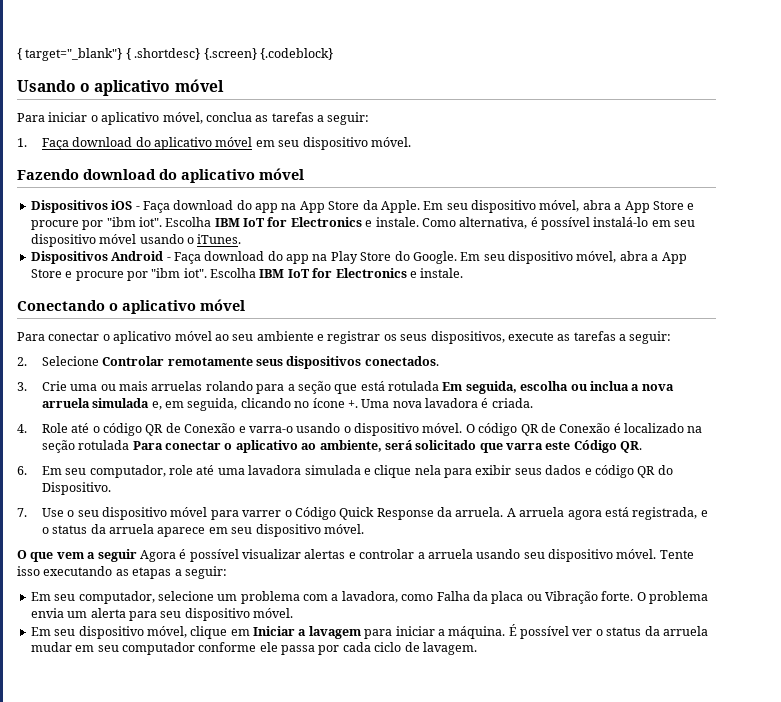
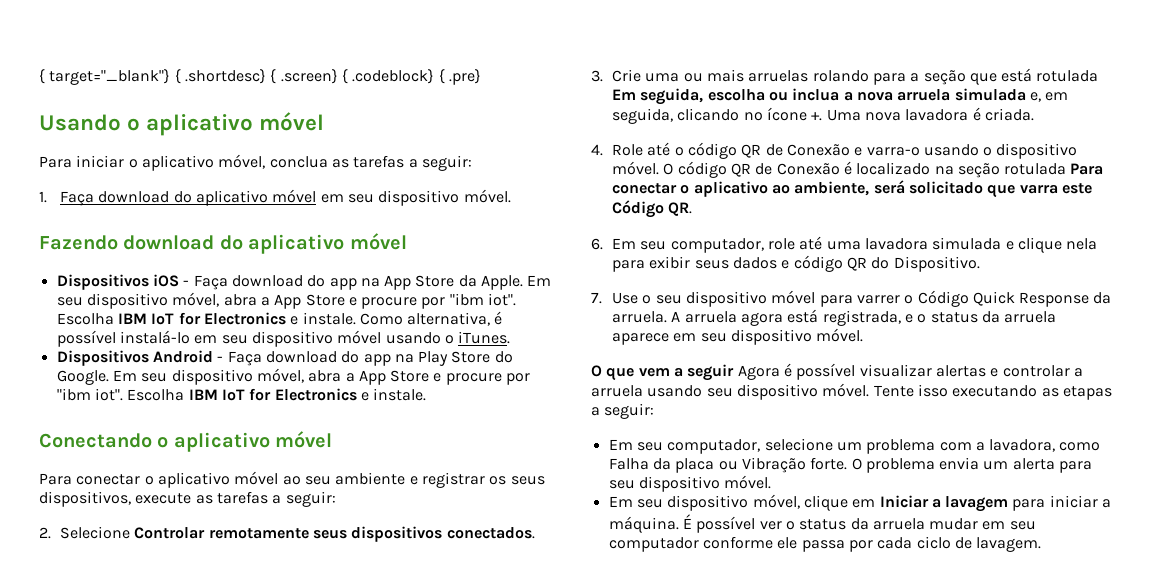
- { target="_blank"} { .shortdesc} {.screen} {.codeblock}
+ { target="_blank"} { .shortdesc} { .screen} { .codeblock} { .pre}

